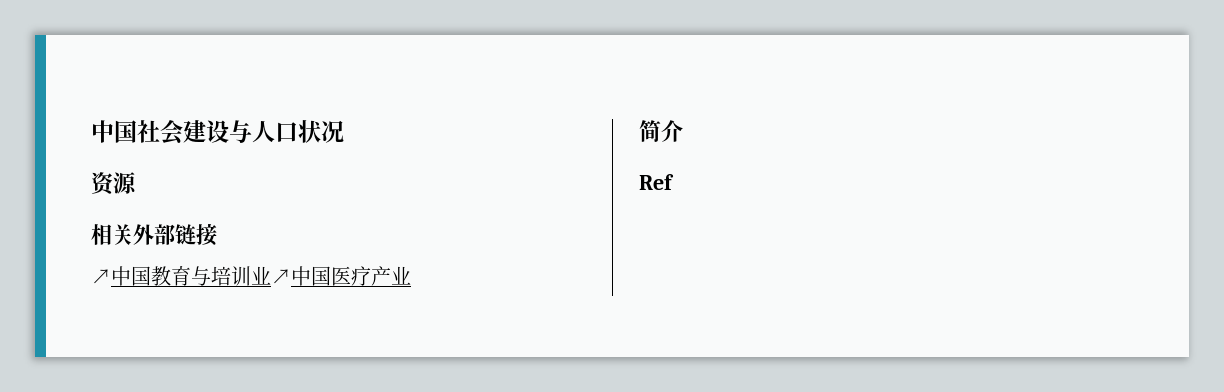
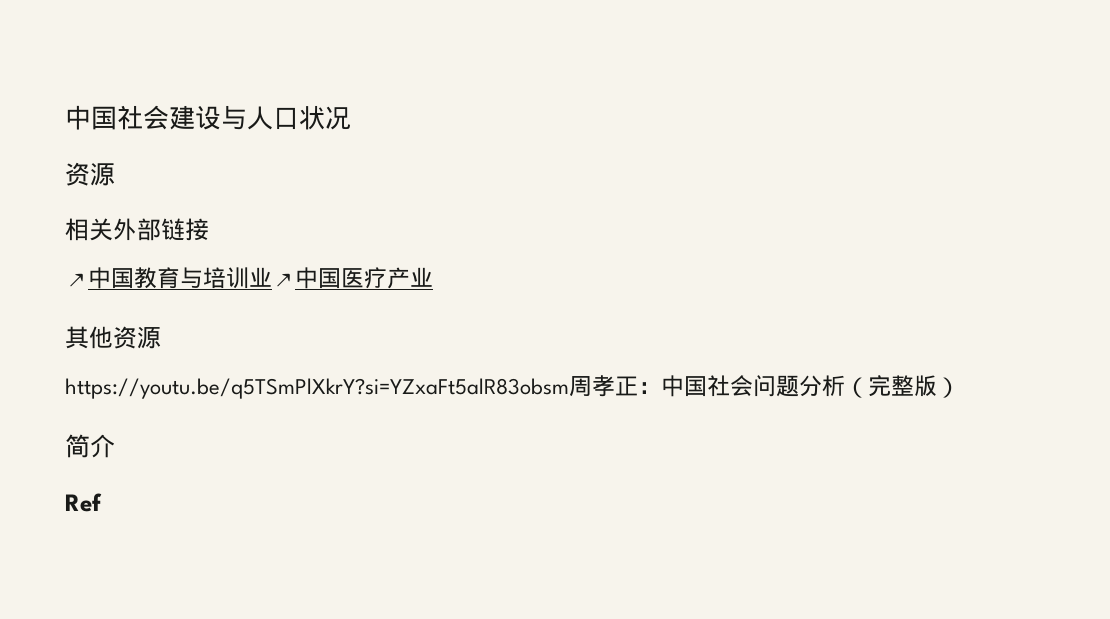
+ 其他资源
+ https://youtu.be/q5TSmPlXkrY?si=YZxaFt5alR83obsm周孝正：中国社会问题分析（完整版）

